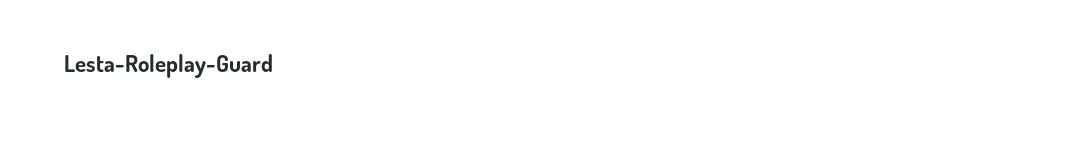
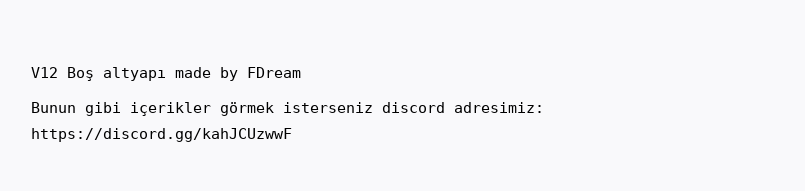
- Lesta-Roleplay-Guard
+ V12 Boş altyapı made by FDream
+ Bunun gibi içerikler görmek isterseniz discord adresimiz: https://discord.gg/kahJCUzwwF

